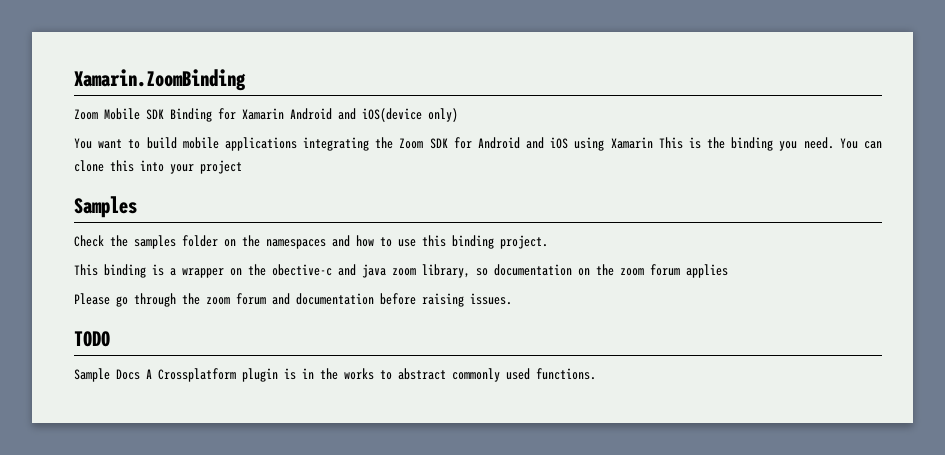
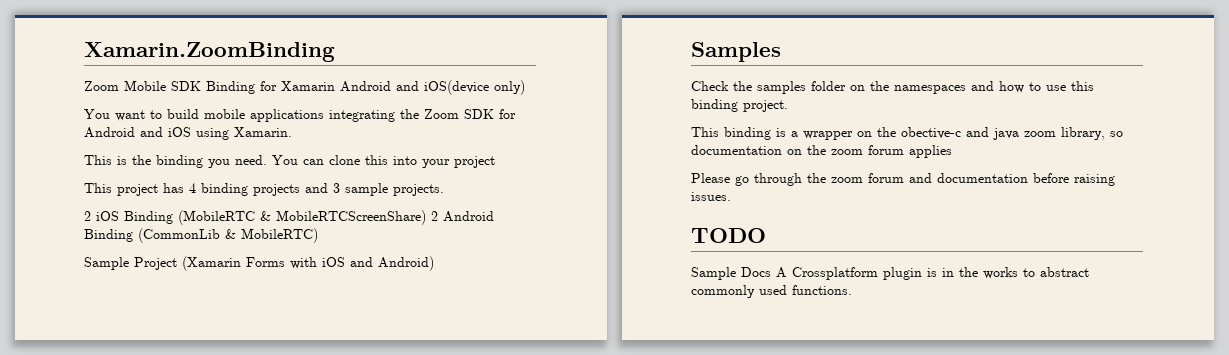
- You want to build mobile applications integrating the Zoom SDK for Android and iOS using Xamarin This is the binding you need.
+ You want to build mobile applications integrating the Zoom SDK for Android and iOS using Xamarin.
+ This is the binding you need.
+ This project has 4 binding projects and 3 sample projects.
+ 2 iOS Binding (MobileRTC & MobileRTCScreenShare) 2 Android Binding (CommonLib & MobileRTC)
+ Sample Project (Xamarin Forms with iOS and Android)

